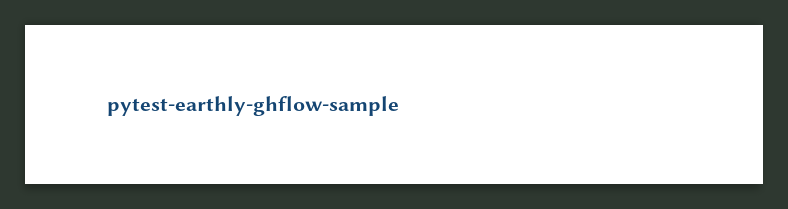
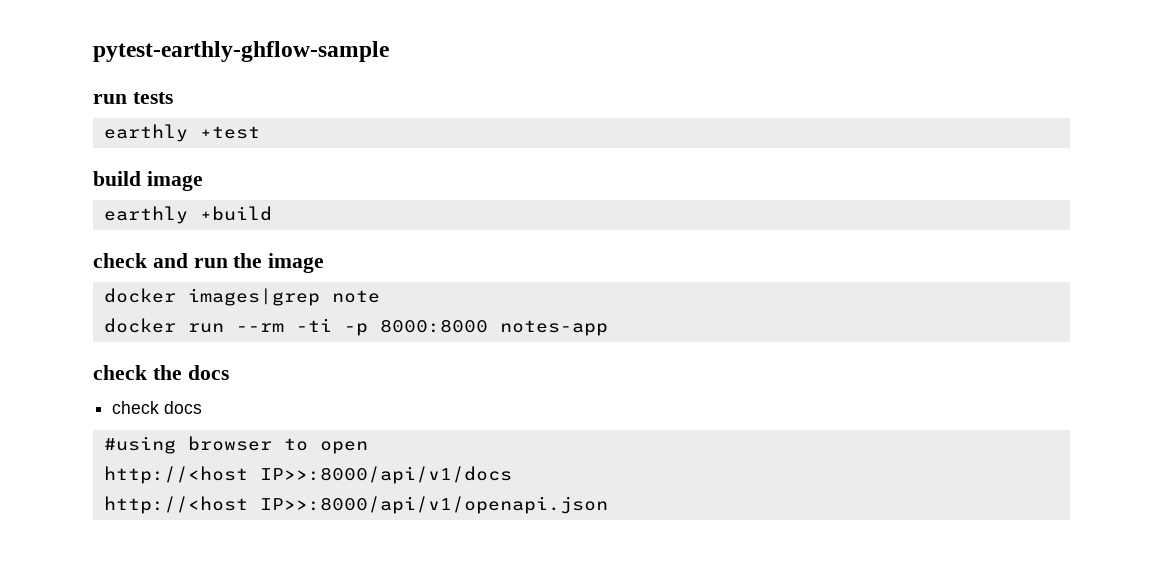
+ run tests
+ earthly +test
+ build image
+ earthly +build
+ check and run the image
+ docker images|grep note
+ docker run --rm -ti -p 8000:8000 notes-app
+ check the docs
+ check docs
+ #using browser to open
+ http://<host IP>>:8000/api/v1/docs
+ http://<host IP>>:8000/api/v1/openapi.json

